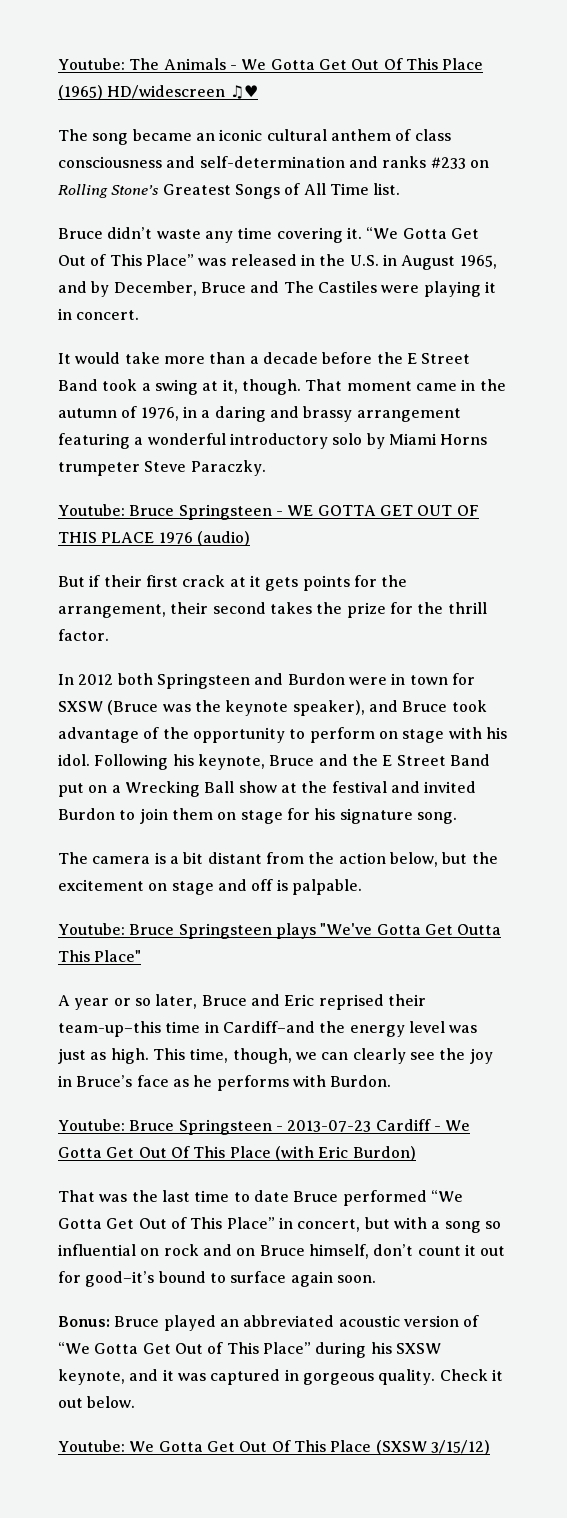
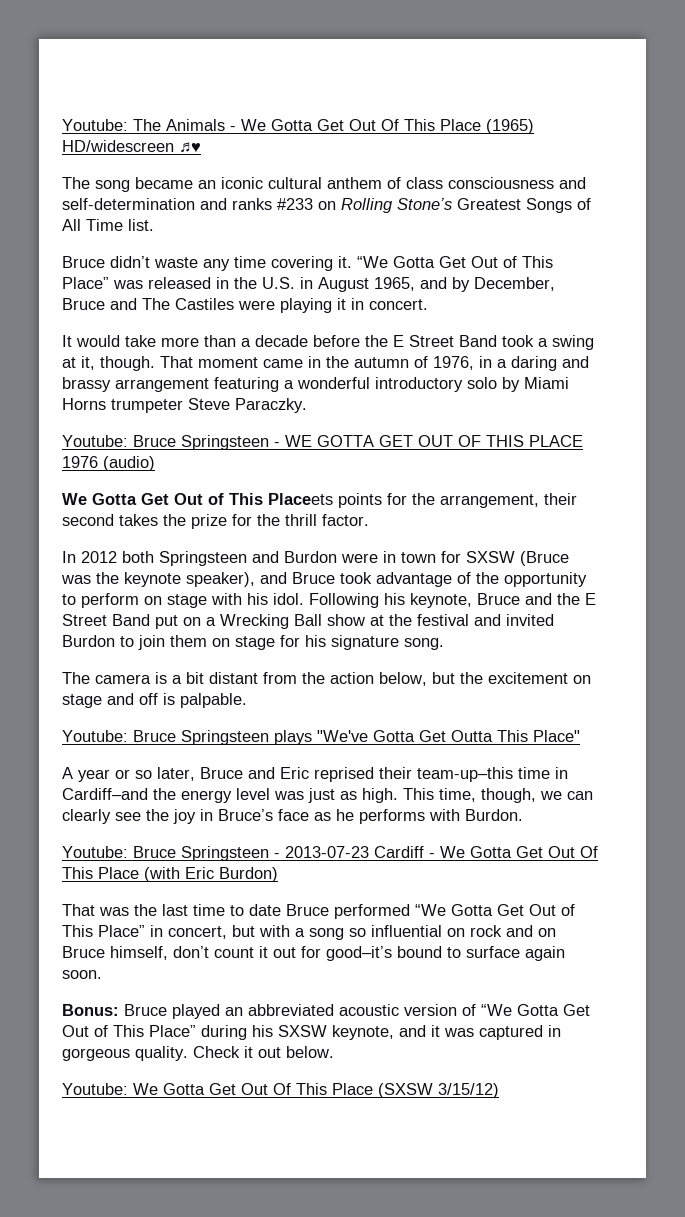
- But if their first crack at it gets points for the arrangement, their second takes the prize for the thrill factor.
+ We Gotta Get Out of This Placeets points for the arrangement, their second takes the prize for the thrill factor.

